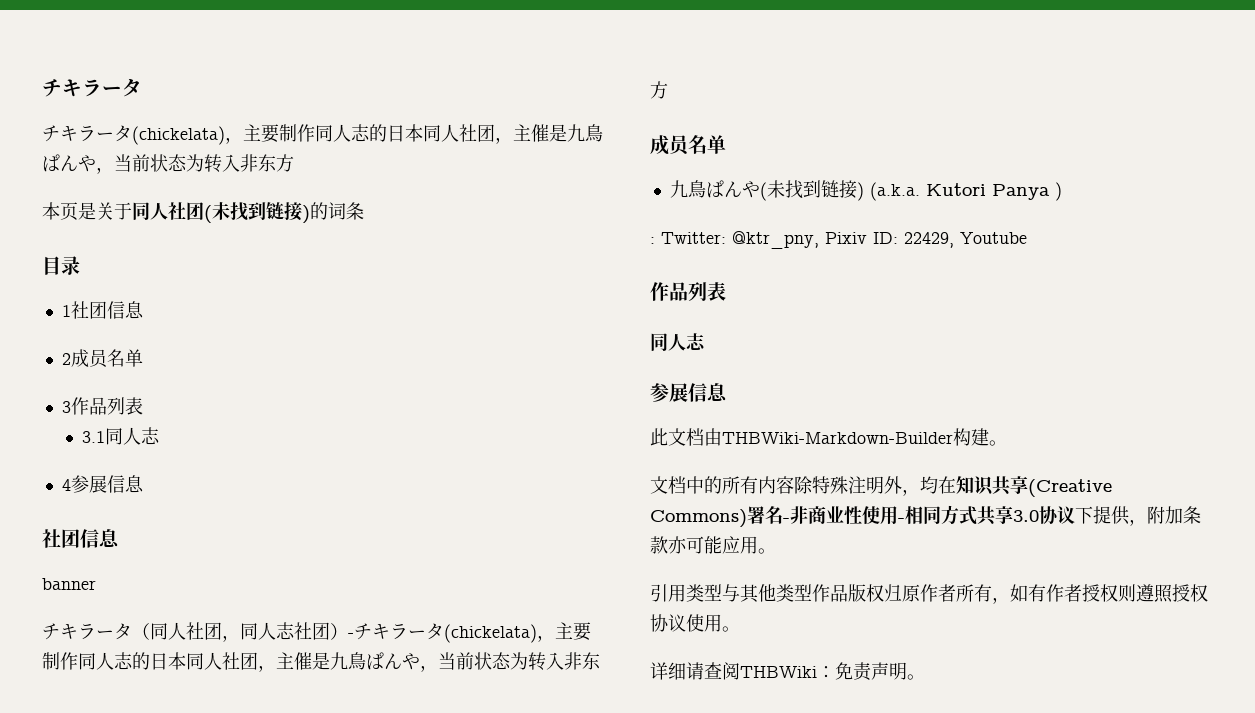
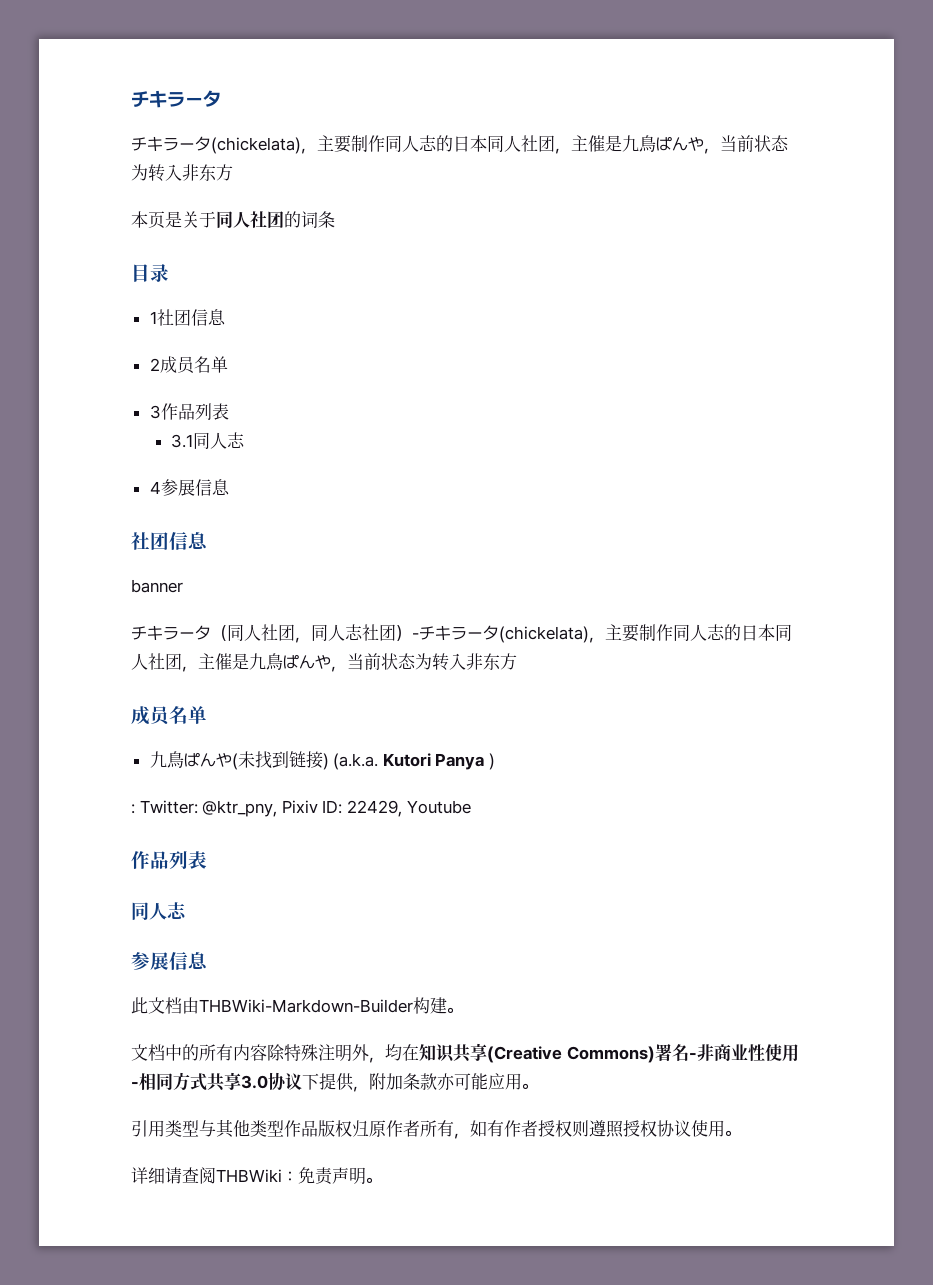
- 本页是关于同人社团(未找到链接)的词条
+ 本页是关于同人社团的词条

